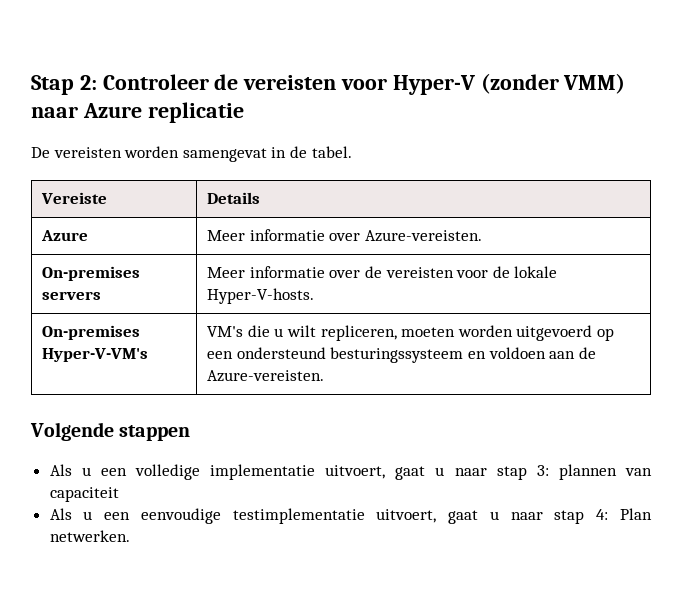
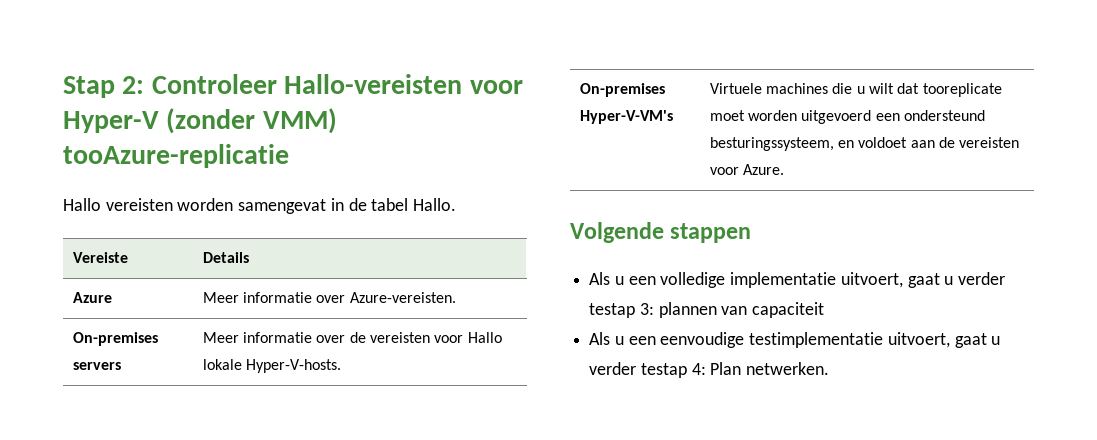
- Stap 2: Controleer de vereisten voor Hyper-V (zonder VMM) naar Azure replicatie
- De vereisten worden samengevat in de tabel.
+ Stap 2: Controleer Hallo-vereisten voor Hyper-V (zonder VMM) tooAzure-replicatie
+ Hallo vereisten worden samengevat in de tabel Hallo.
- On-premises servers | Meer informatie over de vereisten voor de lokale Hyper-V-hosts.
+ On-premises servers | Meer informatie over de vereisten voor Hallo lokale Hyper-V-hosts.
- On-premises Hyper-V-VM's | VM's die u wilt repliceren, moeten worden uitgevoerd op een ondersteund besturingssysteem en voldoen aan de Azure-vereisten.
+ On-premises Hyper-V-VM's | Virtuele machines die u wilt dat tooreplicate moet worden uitgevoerd een ondersteund besturingssysteem, en voldoet aan de vereisten voor Azure.
- Als u een volledige implementatie uitvoert, gaat u naar stap 3: plannen van capaciteit
+ Als u een volledige implementatie uitvoert, gaat u verder testap 3: plannen van capaciteit
- Als u een eenvoudige testimplementatie uitvoert, gaat u naar stap 4: Plan netwerken.
+ Als u een eenvoudige testimplementatie uitvoert, gaat u verder testap 4: Plan netwerken.

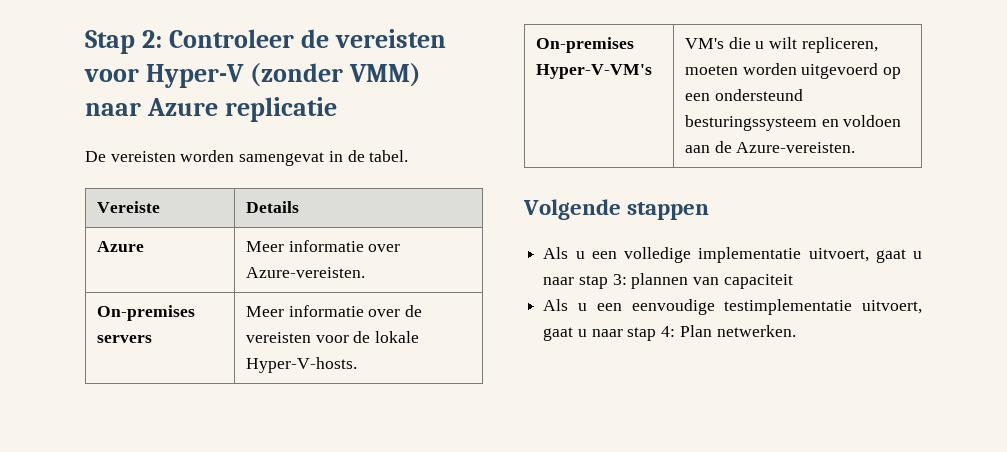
- Stap 2: Controleer Hallo-vereisten voor Hyper-V (zonder VMM) tooAzure-replicatie
- Hallo vereisten worden samengevat in de tabel Hallo.
+ Stap 2: Controleer de vereisten voor Hyper-V (zonder VMM) naar Azure replicatie
+ De vereisten worden samengevat in de tabel.
- On-premises servers | Meer informatie over de vereisten voor Hallo lokale Hyper-V-hosts.
+ On-premises servers | Meer informatie over de vereisten voor de lokale Hyper-V-hosts.
- On-premises Hyper-V-VM's | Virtuele machines die u wilt dat tooreplicate moet worden uitgevoerd een ondersteund besturingssysteem, en voldoet aan de vereisten voor Azure.
+ On-premises Hyper-V-VM's | VM's die u wilt repliceren, moeten worden uitgevoerd op een ondersteund besturingssysteem en voldoen aan de Azure-vereisten.
- Als u een volledige implementatie uitvoert, gaat u verder testap 3: plannen van capaciteit
+ Als u een volledige implementatie uitvoert, gaat u naar stap 3: plannen van capaciteit
- Als u een eenvoudige testimplementatie uitvoert, gaat u verder testap 4: Plan netwerken.
+ Als u een eenvoudige testimplementatie uitvoert, gaat u naar stap 4: Plan netwerken.

